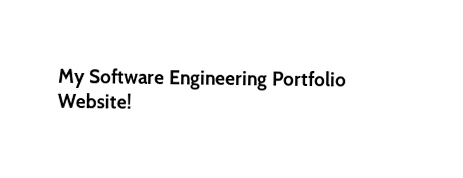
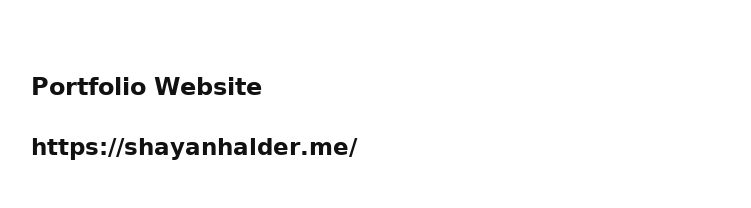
- My Software Engineering Portfolio Website!
+ Portfolio Website
+ https://shayanhalder.me/

